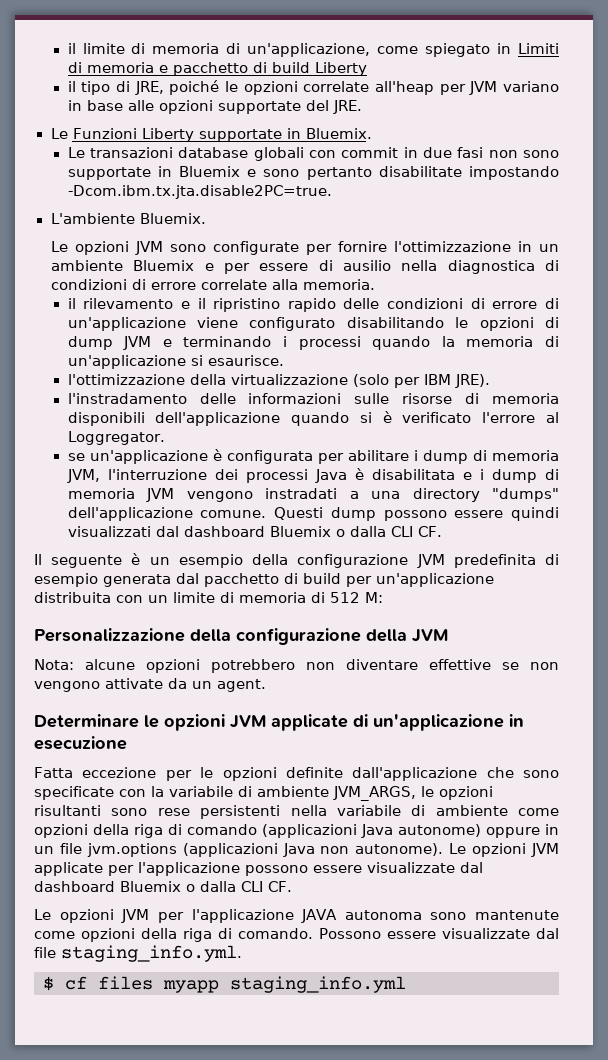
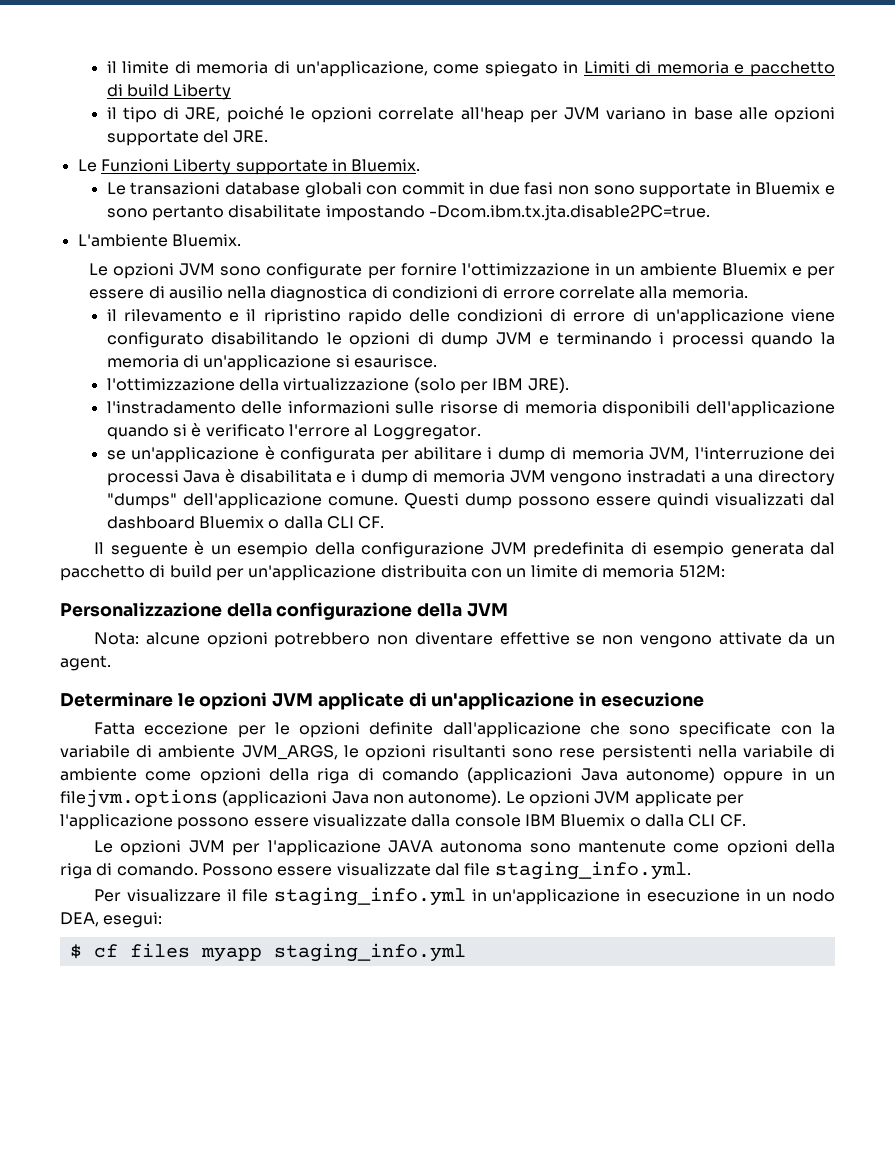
- Il seguente è un esempio della configurazione JVM predefinita di esempio generata dal pacchetto di build per un'applicazione distribuita con un limite di memoria di 512 M:
+ Il seguente è un esempio della configurazione JVM predefinita di esempio generata dal pacchetto di build per un'applicazione distribuita con un limite di memoria 512M:
- Fatta eccezione per le opzioni definite dall'applicazione che sono specificate con la variabile di ambiente JVM_ARGS, le opzioni risultanti sono rese persistenti nella variabile di ambiente come opzioni della riga di comando (applicazioni Java autonome) oppure in un file jvm.options (applicazioni Java non autonome).
+ Fatta eccezione per le opzioni definite dall'applicazione che sono specificate con la variabile di ambiente JVM_ARGS, le opzioni risultanti sono rese persistenti nella variabile di ambiente come opzioni della riga di comando (applicazioni Java autonome) oppure in un filejvm.options (applicazioni Java non autonome).
- Le opzioni JVM applicate per l'applicazione possono essere visualizzate dal dashboard Bluemix o dalla CLI CF.
+ Le opzioni JVM applicate per l'applicazione possono essere visualizzate dalla console IBM Bluemix o dalla CLI CF.
+ Per visualizzare il file staging_info.yml in un'applicazione in esecuzione in un nodo DEA, esegui:

